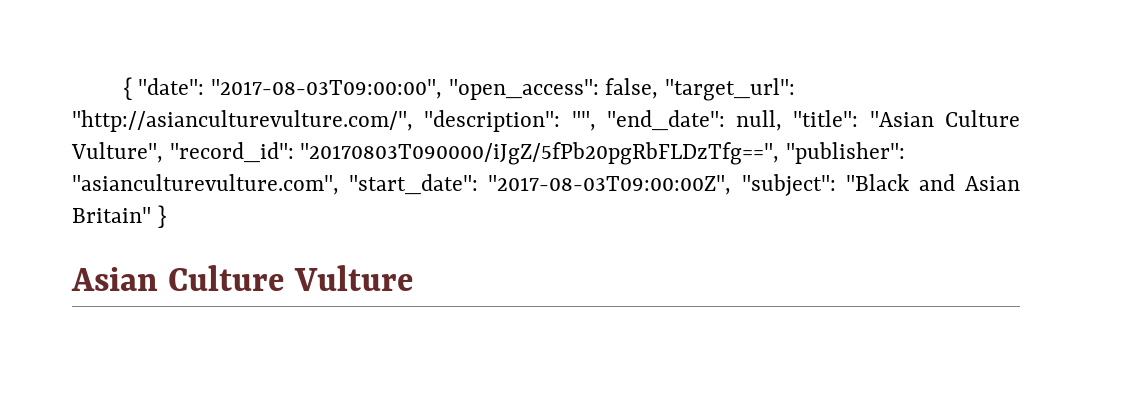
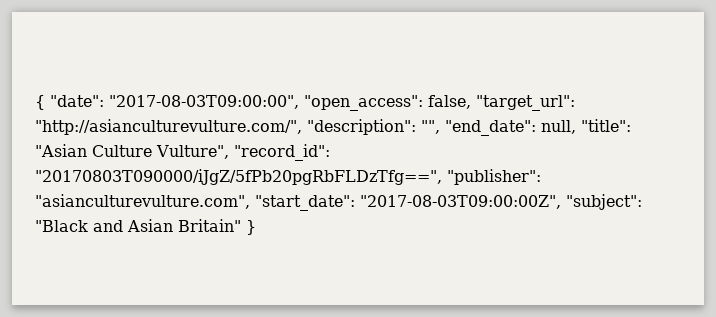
- Asian Culture Vulture

